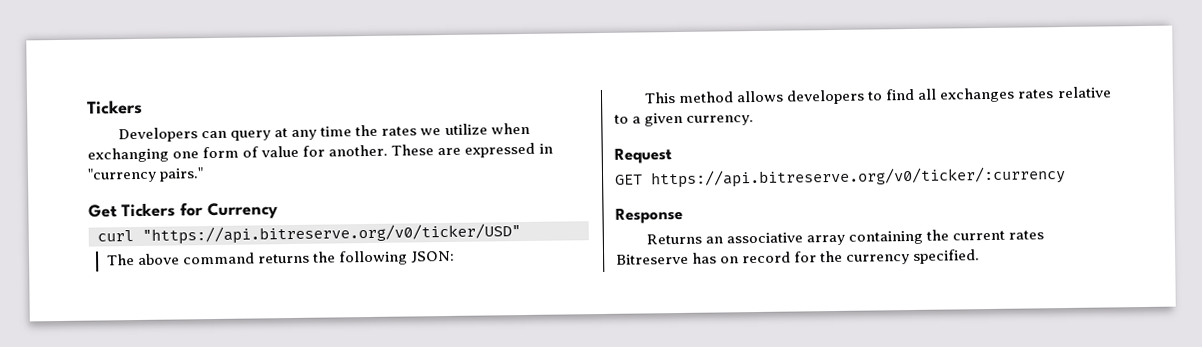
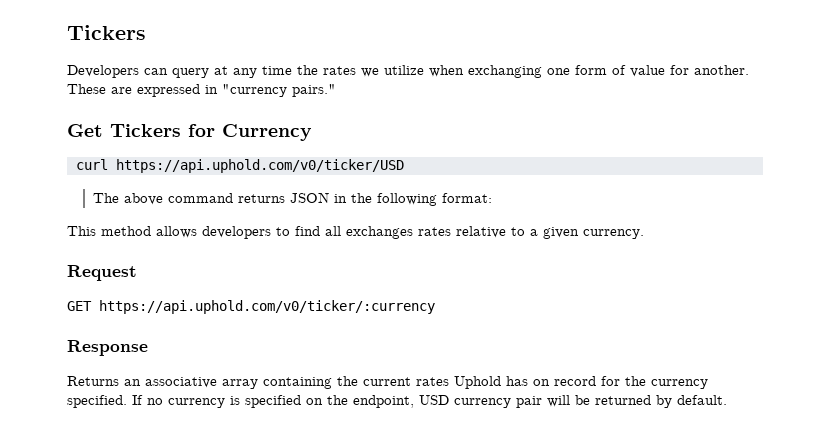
- curl "https://api.bitreserve.org/v0/ticker/USD"
+ curl https://api.uphold.com/v0/ticker/USD
- The above command returns the following JSON:
+ The above command returns JSON in the following format:
- GET https://api.bitreserve.org/v0/ticker/:currency
+ GET https://api.uphold.com/v0/ticker/:currency
- Returns an associative array containing the current rates Bitreserve has on record for the currency specified.
+ Returns an associative array containing the current rates Uphold has on record for the currency specified.
+ If no currency is specified on the endpoint, USD currency pair will be returned by default.

